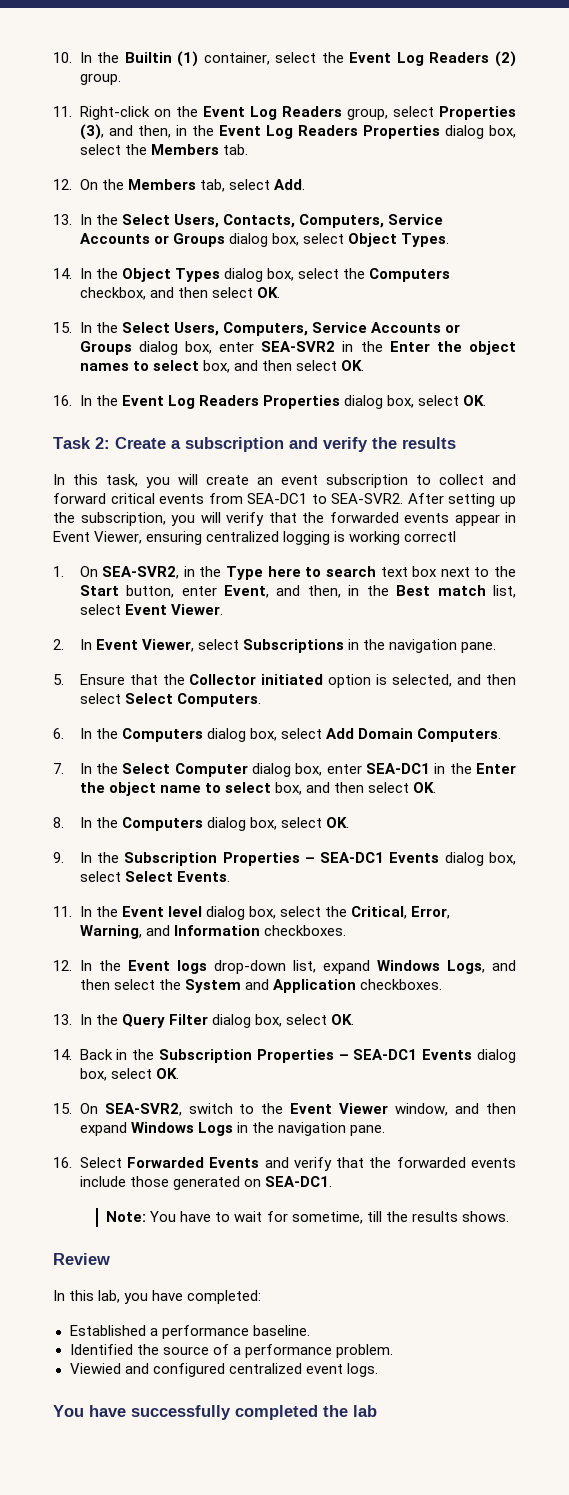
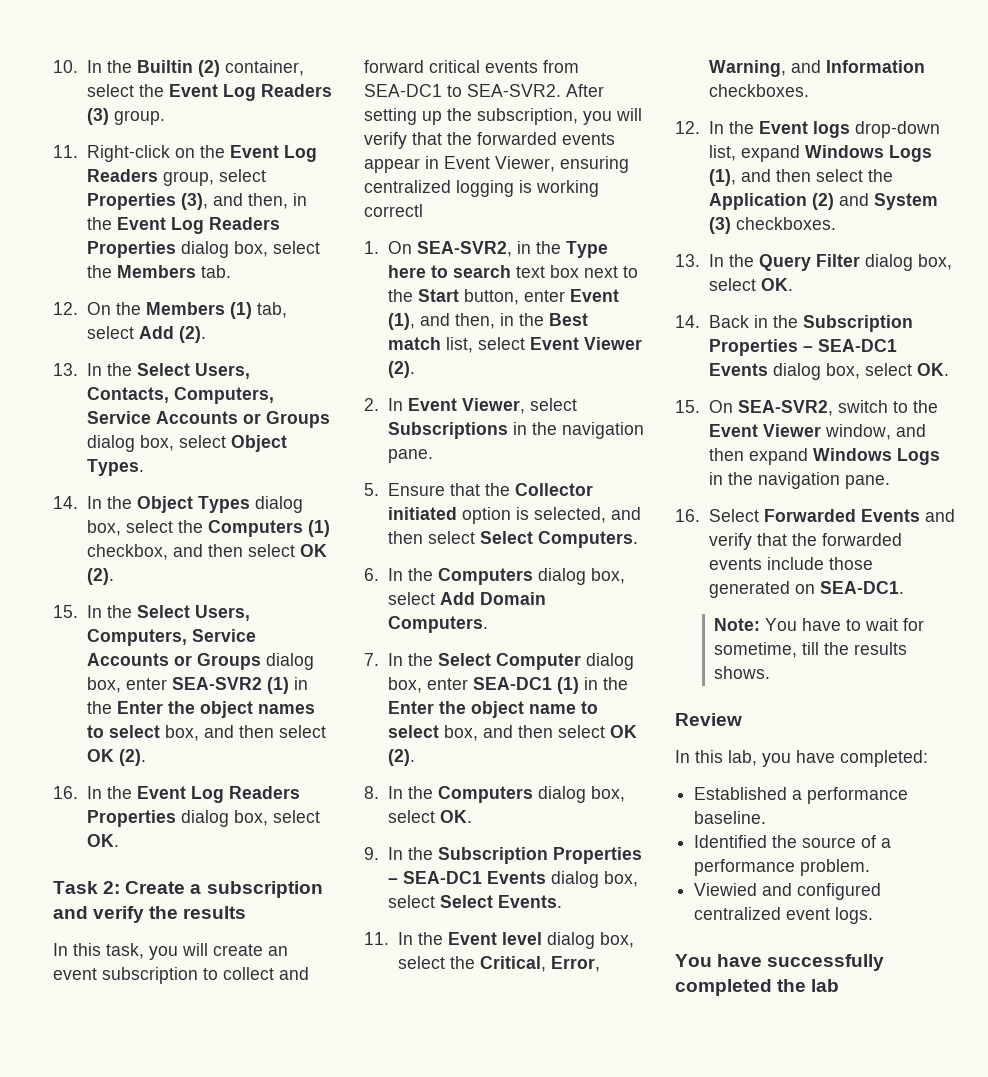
- 10. In the Builtin (1) container, select the Event Log Readers (2) group.
+ 10. In the Builtin (2) container, select the Event Log Readers (3) group.
- 12. On the Members tab, select Add.
+ 12. On the Members (1) tab, select Add (2).
- 14. In the Object Types dialog box, select the Computers checkbox, and then select OK.
+ 14. In the Object Types dialog box, select the Computers (1) checkbox, and then select OK (2).
- 15. In the Select Users, Computers, Service Accounts or Groups dialog box, enter SEA-SVR2 in the Enter the object names to select box, and then select OK.
+ 15. In the Select Users, Computers, Service Accounts or Groups dialog box, enter SEA-SVR2 (1) in the Enter the object names to select box, and then select OK (2).
- 1. On SEA-SVR2, in the Type here to search text box next to the Start button, enter Event, and then, in the Best match list, select Event Viewer.
+ 1. On SEA-SVR2, in the Type here to search text box next to the Start button, enter Event (1), and then, in the Best match list, select Event Viewer (2).
- 7. In the Select Computer dialog box, enter SEA-DC1 in the Enter the object name to select box, and then select OK.
+ 7. In the Select Computer dialog box, enter SEA-DC1 (1) in the Enter the object name to select box, and then select OK (2).
- 12. In the Event logs drop-down list, expand Windows Logs, and then select the System and Application checkboxes.
+ 12. In the Event logs drop-down list, expand Windows Logs (1), and then select the Application (2) and System (3) checkboxes.

